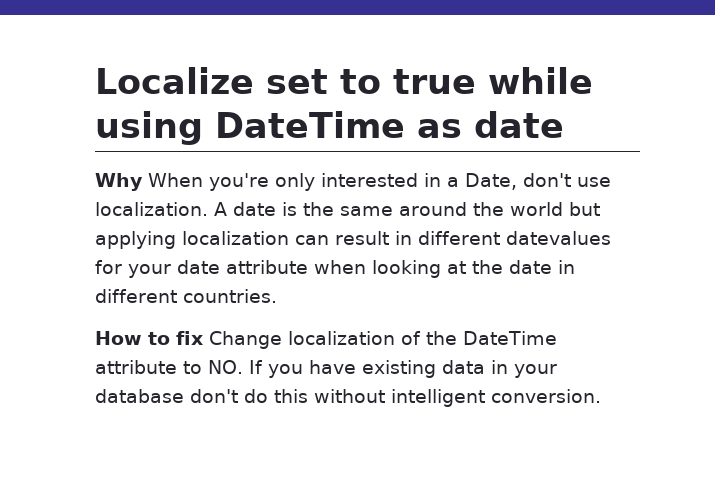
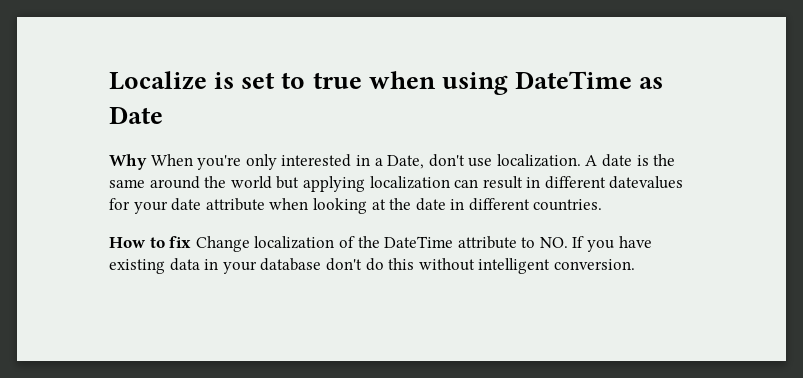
- Localize set to true while using DateTime as date
+ Localize is set to true when using DateTime as Date

